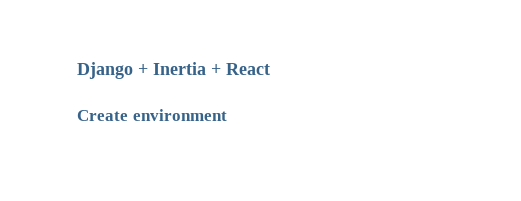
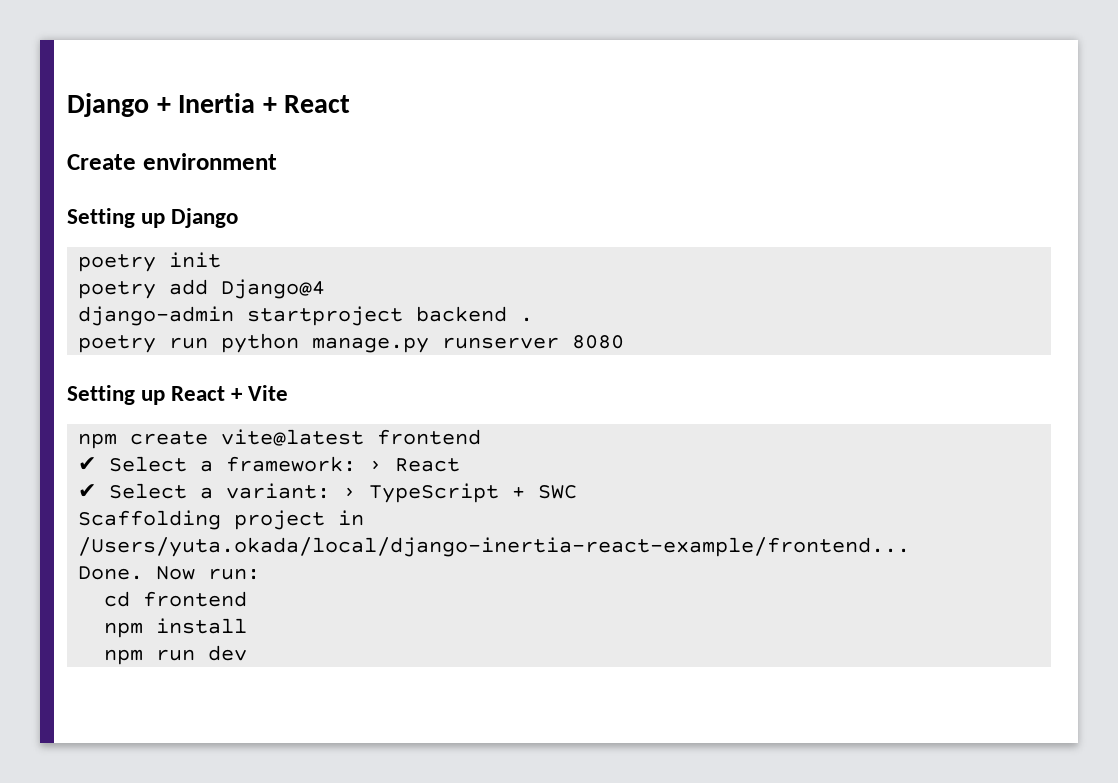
+ Setting up Django
+ poetry init
+ poetry add Django@4
+ django-admin startproject backend .
+ poetry run python manage.py runserver 8080
+ Setting up React + Vite
+ npm create vite@latest frontend
+ ✔ Select a framework: › React
+ ✔ Select a variant: › TypeScript + SWC
+ Scaffolding project in /Users/yuta.okada/local/django-inertia-react-example/frontend...
+ Done. Now run:
+ cd frontend
+ npm install
+ npm run dev

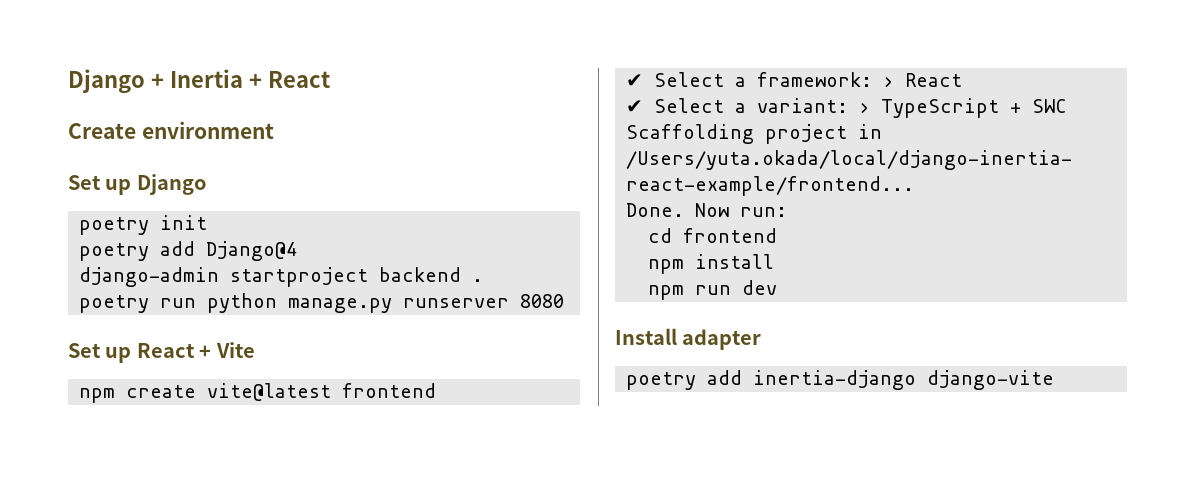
- Setting up Django
+ Set up Django
- Setting up React + Vite
+ Set up React + Vite
+ Install adapter
+ poetry add inertia-django django-vite

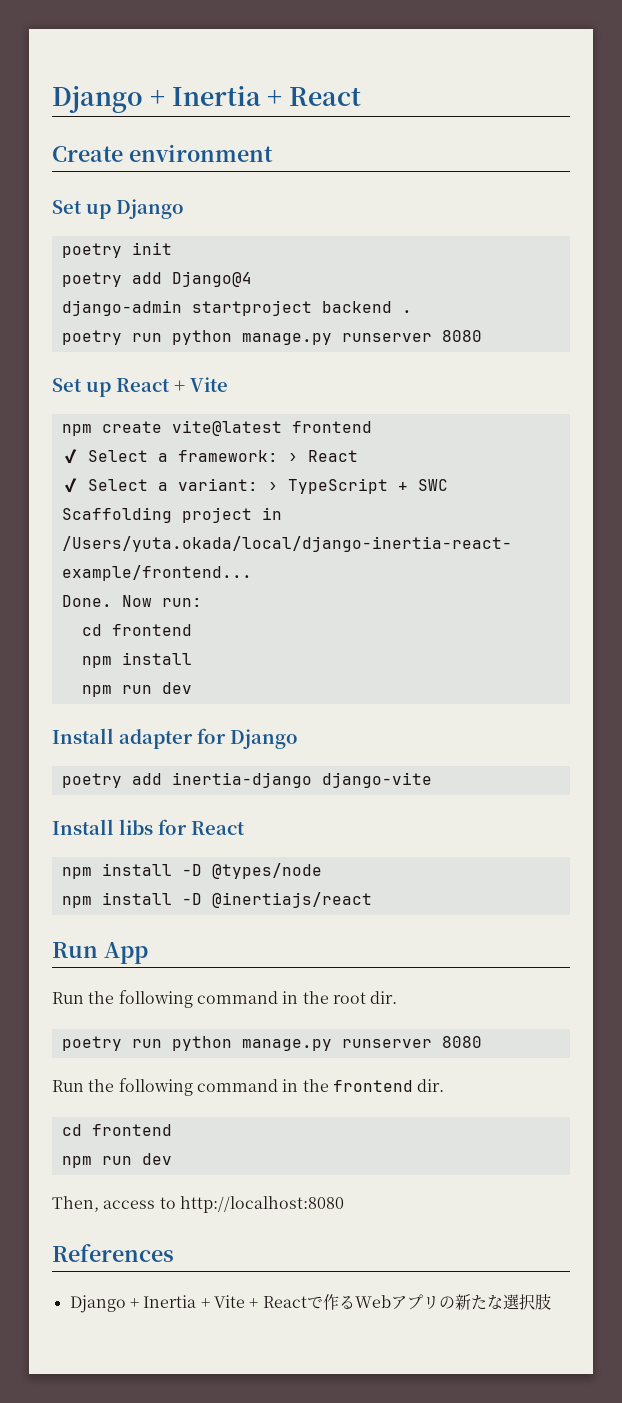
- Install adapter
+ Install adapter for Django
+ Install libs for React
+ npm install -D @types/node
+ npm install -D @inertiajs/react
+ Run App
+ Run the following command in the root dir.
+ poetry run python manage.py runserver 8080
+ Run the following command in the frontend dir.
+ cd frontend
+ npm run dev
+ Then, access to http://localhost:8080
+ References
+ Django + Inertia + Vite + Reactで作るWebアプリの新たな選択肢

